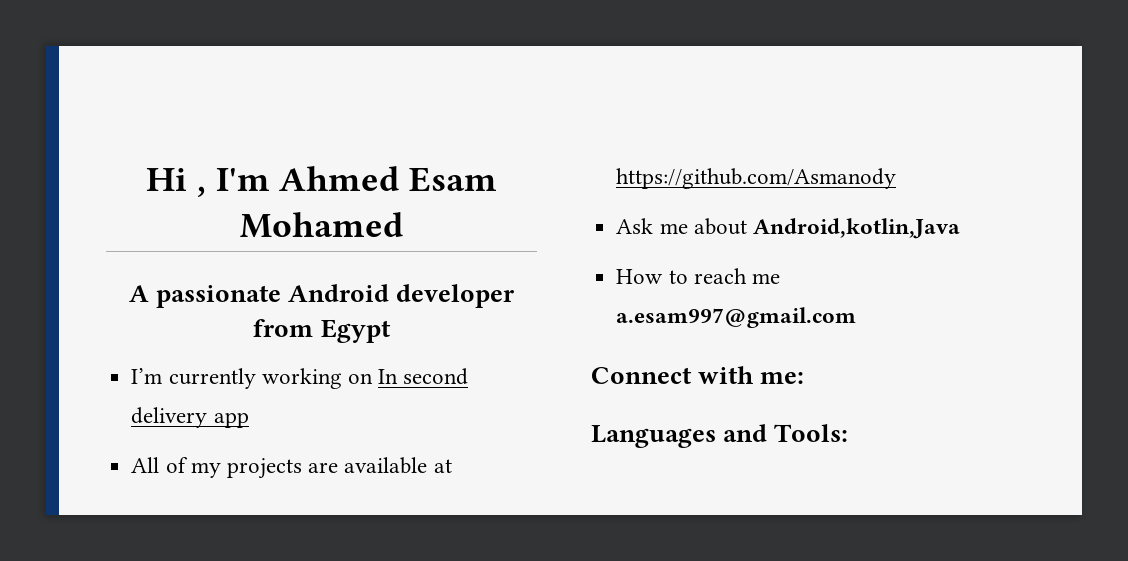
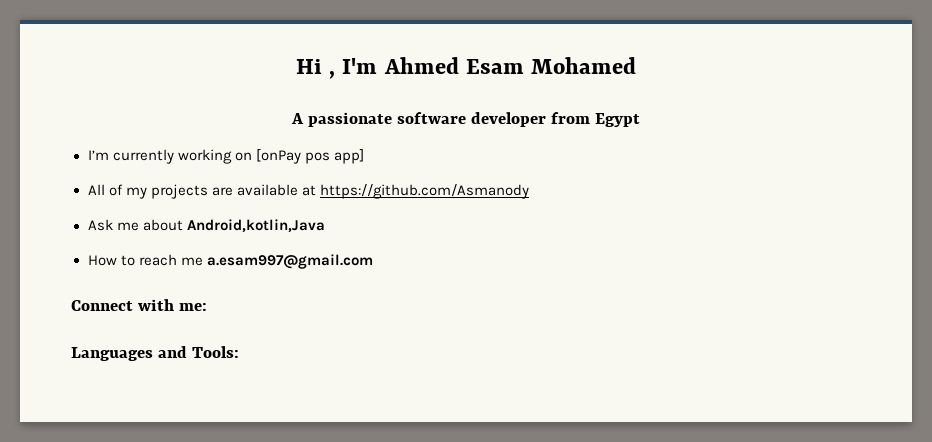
- A passionate Android developer from Egypt
+ A passionate software developer from Egypt
- I’m currently working on In second delivery app
+ I’m currently working on [onPay pos app]

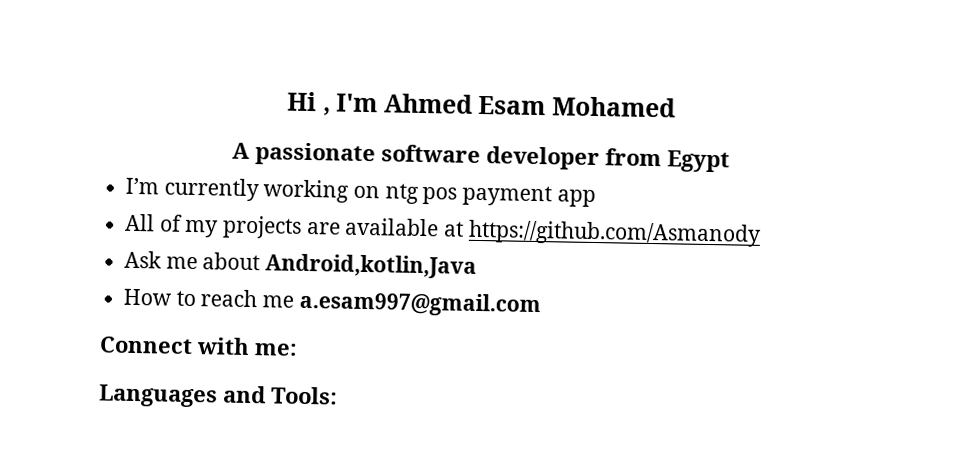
- I’m currently working on [onPay pos app]
+ I’m currently working on ntg pos payment app

